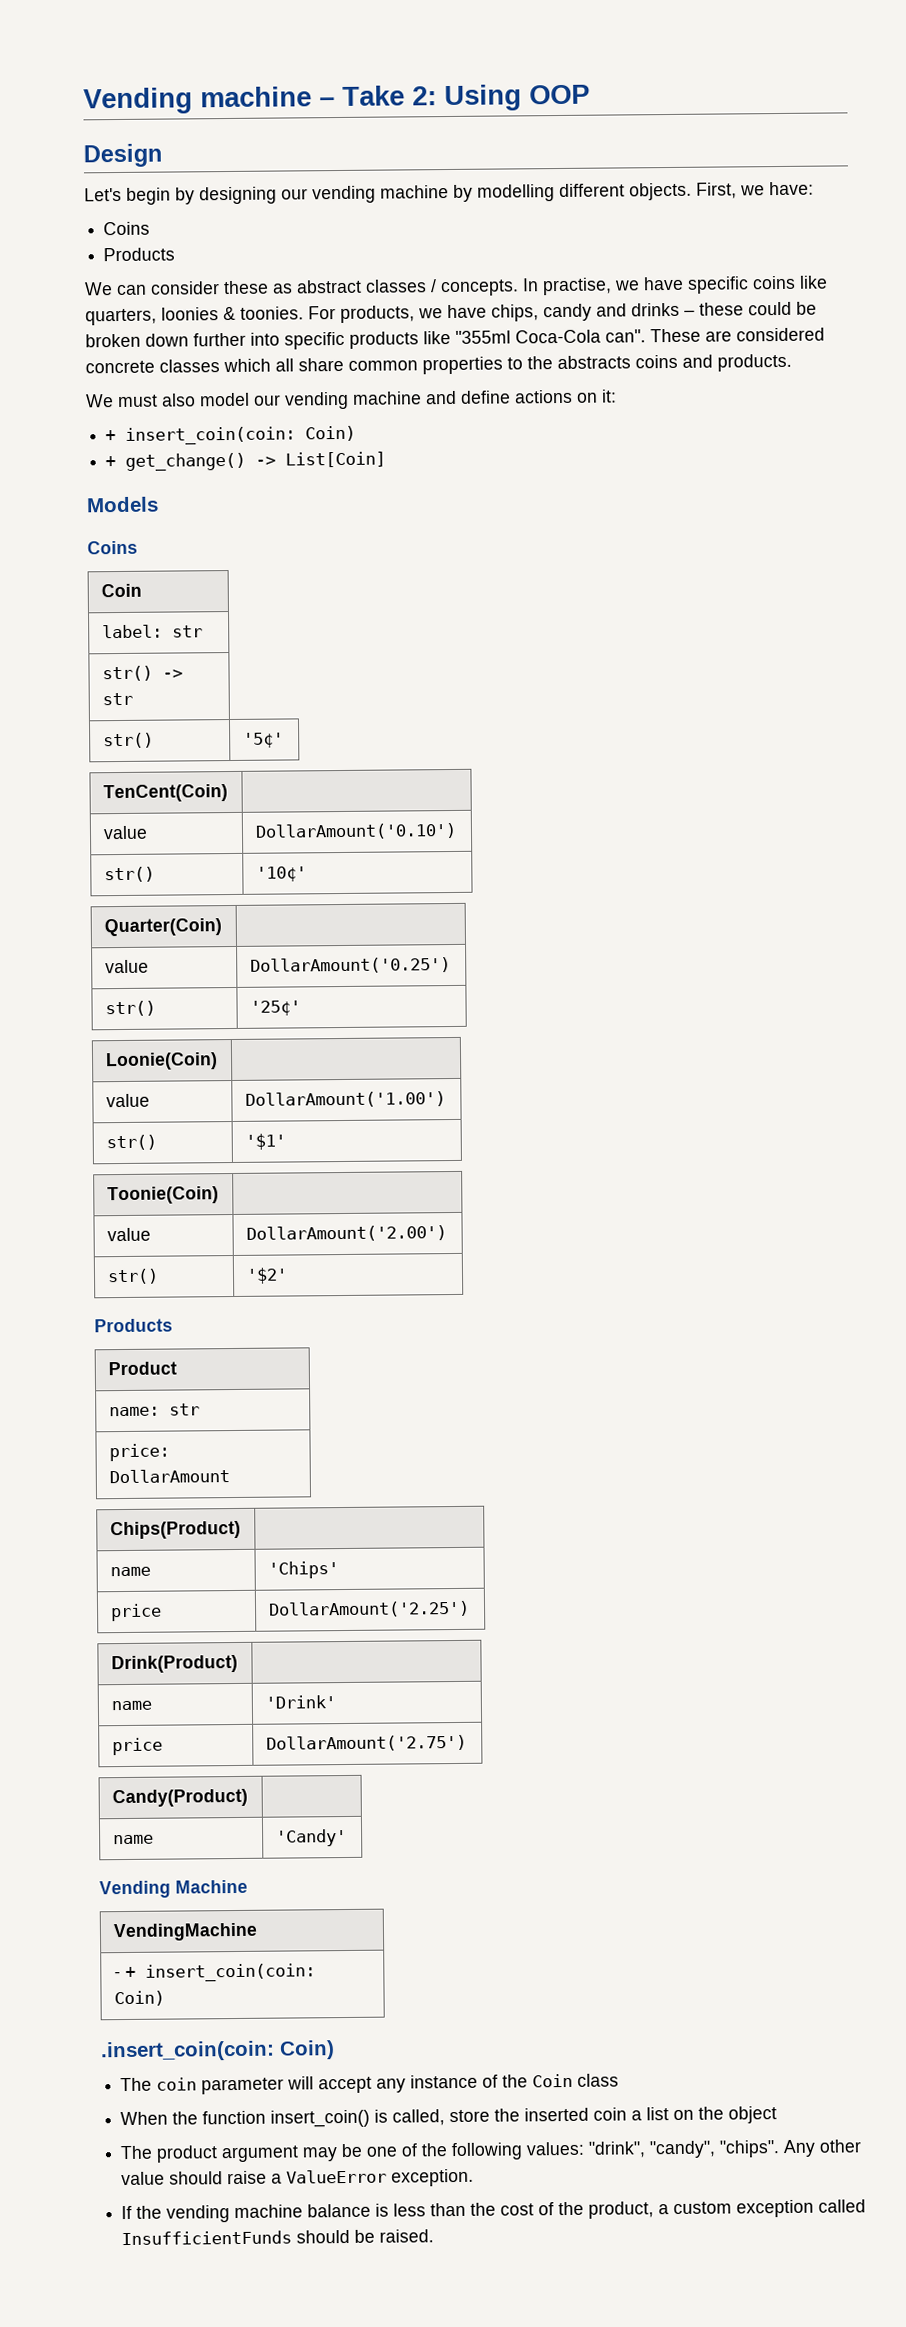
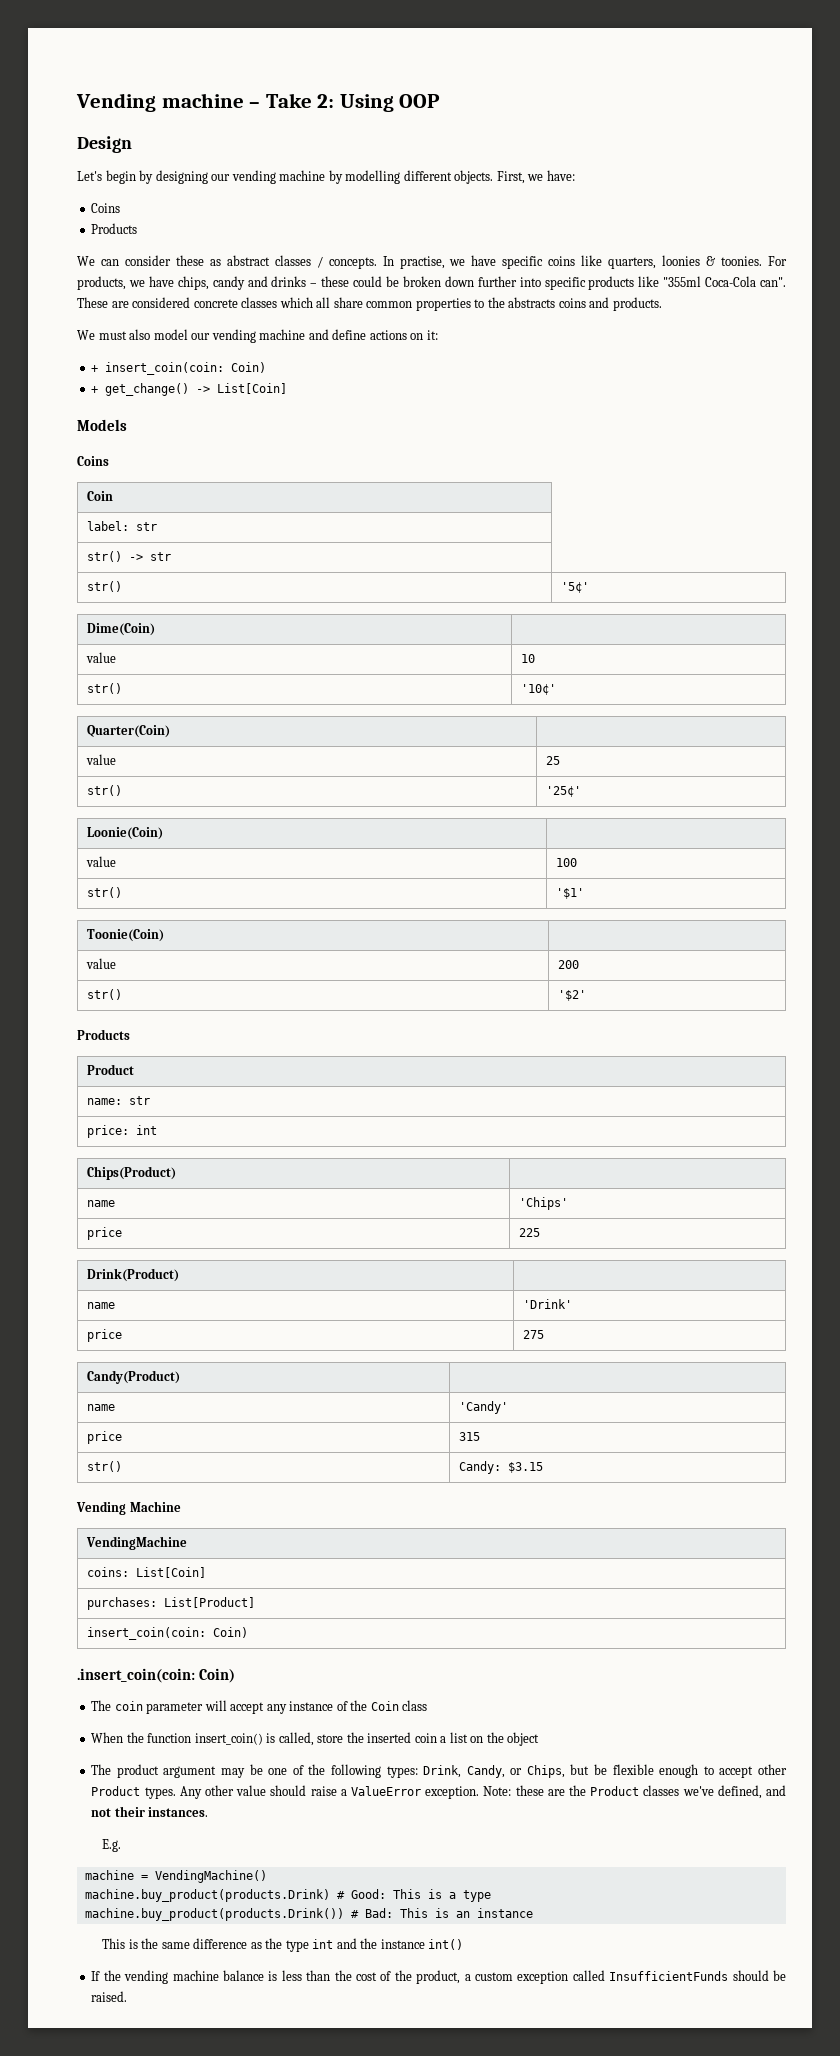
- TenCent(Coin) |
- value | DollarAmount('0.10')
+ Dime(Coin) |
+ value | 10
- value | DollarAmount('0.25')
+ value | 25
- value | DollarAmount('1.00')
+ value | 100
- value | DollarAmount('2.00')
+ value | 200
- price: DollarAmount
+ price: int
- price | DollarAmount('2.25')
+ price | 225
- price | DollarAmount('2.75')
+ price | 275
+ price | 315
+ str() | Candy: $3.15
- - + insert_coin(coin: Coin)
+ coins: List[Coin]
+ purchases: List[Product]
+ insert_coin(coin: Coin)
- The product argument may be one of the following values: "drink", "candy", "chips".
+ The product argument may be one of the following types: Drink, Candy, or Chips, but be flexible enough to accept other Product types.
+ Note: these are the Product classes we've defined, and not their instances.
+ E.g.
+ machine = VendingMachine()
+ machine.buy_product(products.Drink) # Good: This is a type
+ machine.buy_product(products.Drink()) # Bad: This is an instance
+ This is the same difference as the type int and the instance int()

